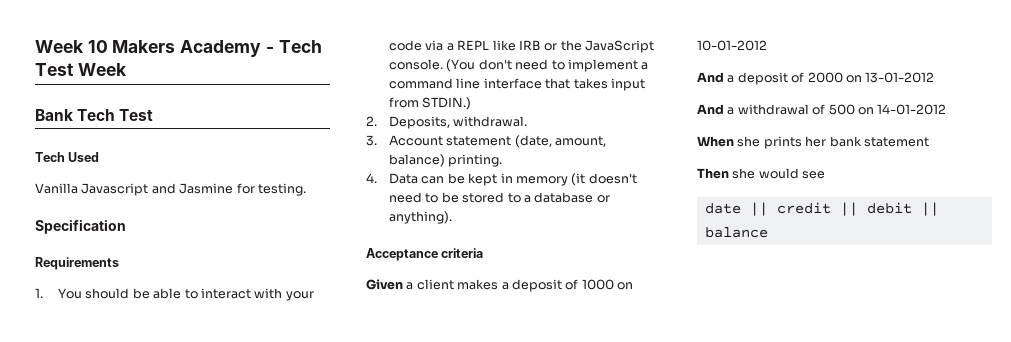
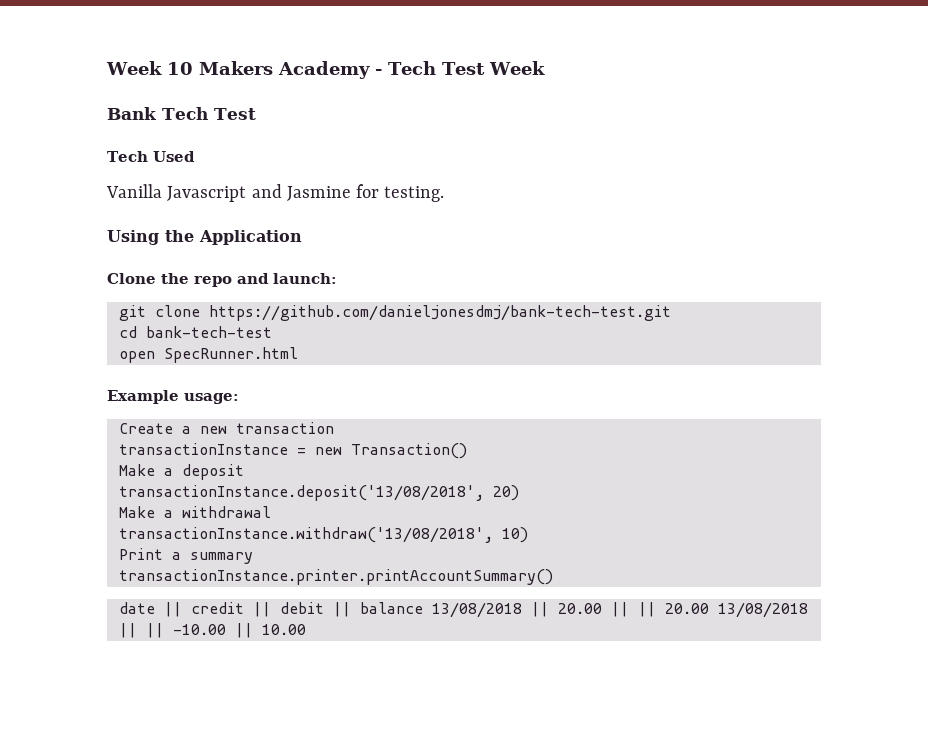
- Specification
- Requirements
- 1. You should be able to interact with your code via a REPL like IRB or the JavaScript console. (You don't need to implement a command line interface that takes input from STDIN.)
- 2. Deposits, withdrawal.
- 3. Account statement (date, amount, balance) printing.
- 4. Data can be kept in memory (it doesn't need to be stored to a database or anything).
- Acceptance criteria
- Given a client makes a deposit of 1000 on 10-01-2012
- And a deposit of 2000 on 13-01-2012
- And a withdrawal of 500 on 14-01-2012
- When she prints her bank statement
- Then she would see
+ Using the Application
+ Clone the repo and launch:
+ git clone https://github.com/danieljonesdmj/bank-tech-test.git
+ cd bank-tech-test
+ open SpecRunner.html
+ Example usage:
+ Create a new transaction
+ transactionInstance = new Transaction()
+ Make a deposit
+ transactionInstance.deposit('13/08/2018', 20)
+ Make a withdrawal
+ transactionInstance.withdraw('13/08/2018', 10)
+ Print a summary
+ transactionInstance.printer.printAccountSummary()
- date || credit || debit || balance
+ date || credit || debit || balance 13/08/2018 || 20.00 || || 20.00 13/08/2018 || || -10.00 || 10.00

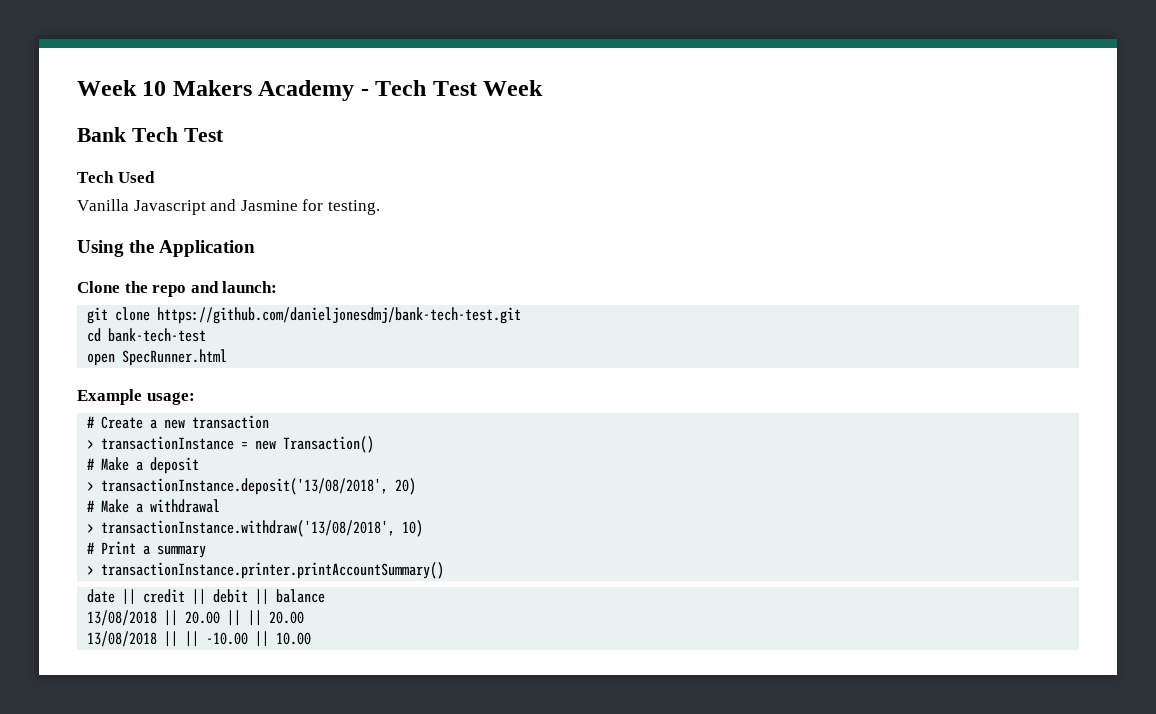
- Create a new transaction
+ # Create a new transaction
- transactionInstance = new Transaction()
+ > transactionInstance = new Transaction()
- Make a deposit
+ # Make a deposit
- transactionInstance.deposit('13/08/2018', 20)
+ > transactionInstance.deposit('13/08/2018', 20)
- Make a withdrawal
+ # Make a withdrawal
- transactionInstance.withdraw('13/08/2018', 10)
+ > transactionInstance.withdraw('13/08/2018', 10)
- Print a summary
+ # Print a summary
- transactionInstance.printer.printAccountSummary()
+ > transactionInstance.printer.printAccountSummary()
- date || credit || debit || balance 13/08/2018 || 20.00 || || 20.00 13/08/2018 || || -10.00 || 10.00
+ date || credit || debit || balance
+ 13/08/2018 || 20.00 || || 20.00
+ 13/08/2018 || || -10.00 || 10.00

